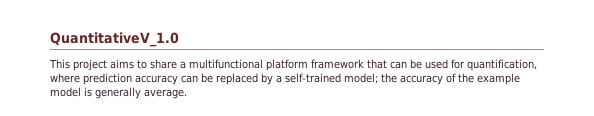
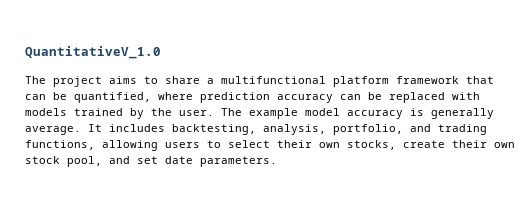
- This project aims to share a multifunctional platform framework that can be used for quantification, where prediction accuracy can be replaced by a self-trained model; the accuracy of the example model is generally average.
+ The project aims to share a multifunctional platform framework that can be quantified, where prediction accuracy can be replaced with models trained by the user. The example model accuracy is generally average.
+ It includes backtesting, analysis, portfolio, and trading functions, allowing users to select their own stocks, create their own stock pool, and set date parameters.

